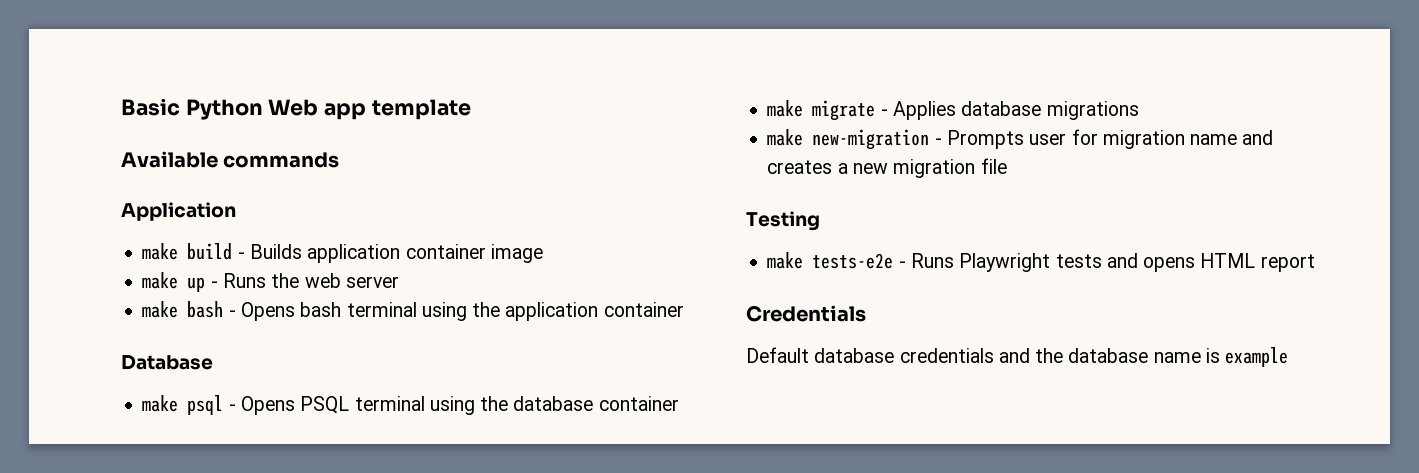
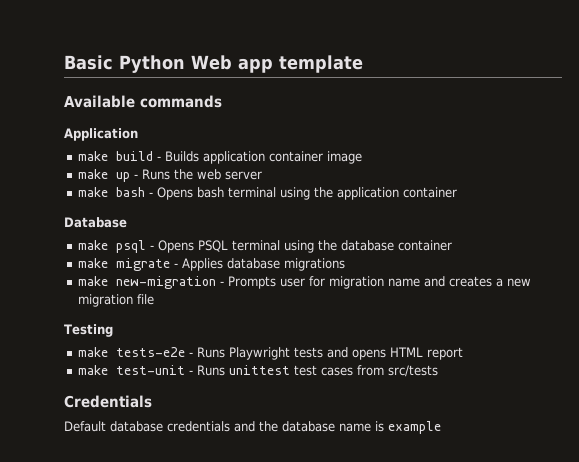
+ make test-unit - Runs unittest test cases from src/tests

